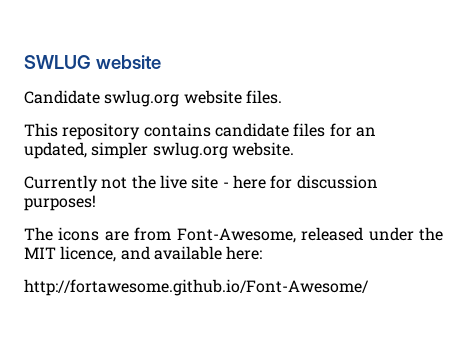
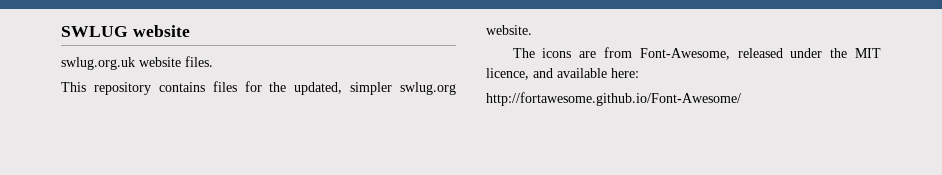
- Candidate swlug.org website files.
+ swlug.org.uk website files.
- This repository contains candidate files for an updated, simpler swlug.org website.
+ This repository contains files for the updated, simpler swlug.org website.
- Currently not the live site - here for discussion purposes!

